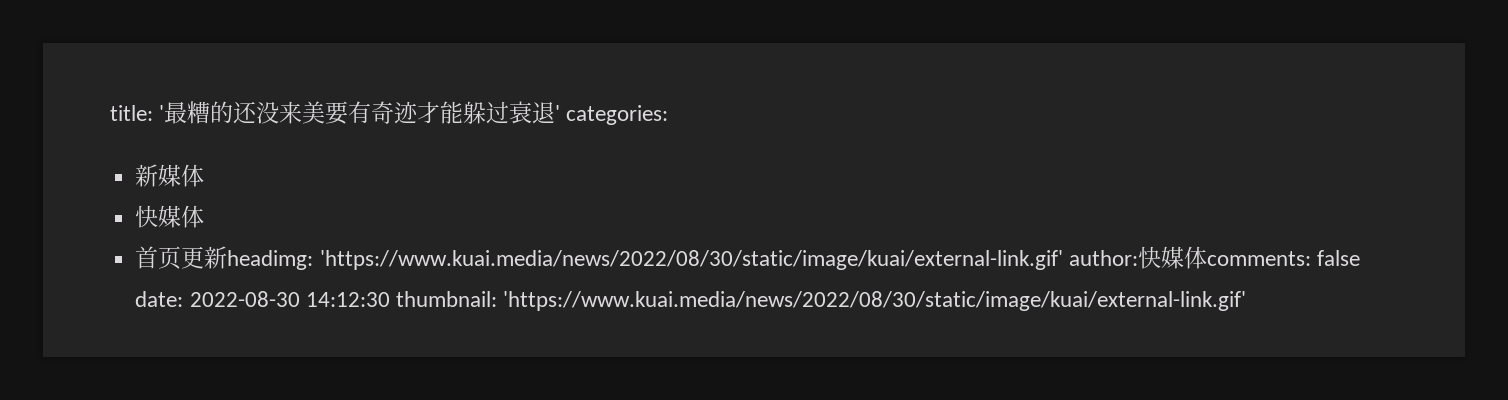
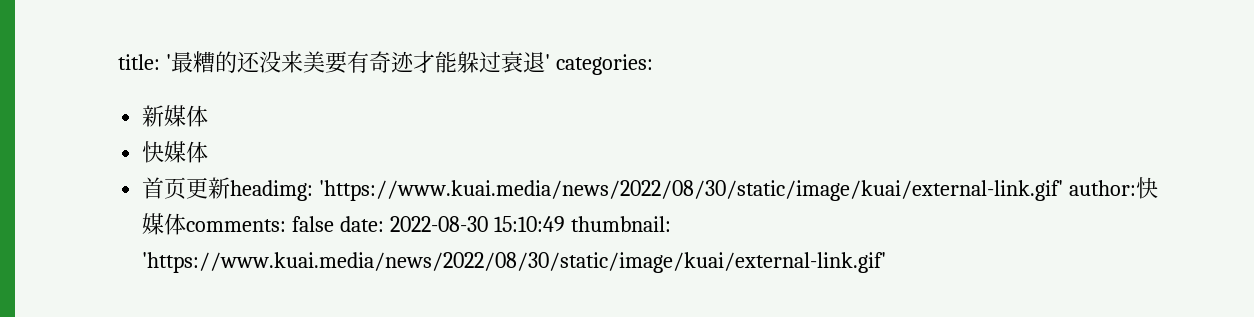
- 首页更新headimg: 'https://www.kuai.media/news/2022/08/30/static/image/kuai/external-link.gif' author:快媒体comments: false date: 2022-08-30 14:12:30 thumbnail: 'https://www.kuai.media/news/2022/08/30/static/image/kuai/external-link.gif'
+ 首页更新headimg: 'https://www.kuai.media/news/2022/08/30/static/image/kuai/external-link.gif' author:快媒体comments: false date: 2022-08-30 15:10:49 thumbnail: 'https://www.kuai.media/news/2022/08/30/static/image/kuai/external-link.gif'

